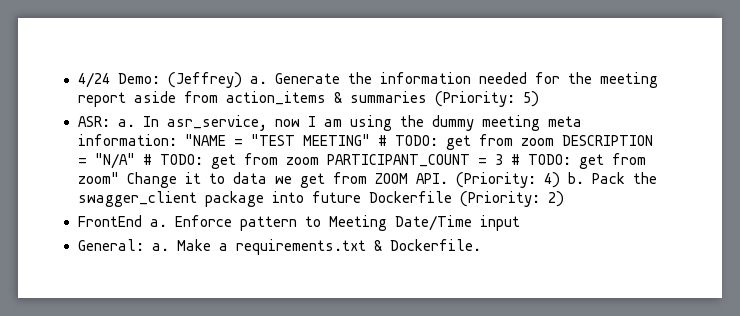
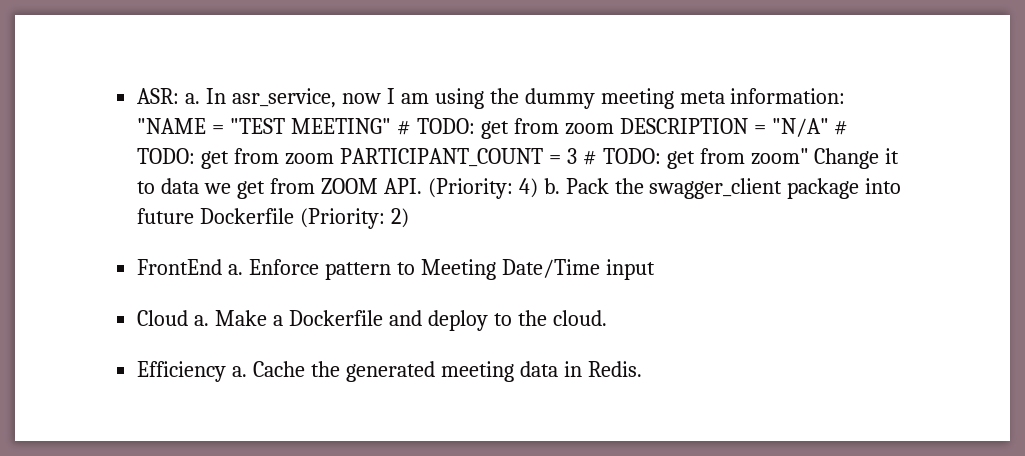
- 4/24 Demo: (Jeffrey) a. Generate the information needed for the meeting report aside from action_items & summaries (Priority: 5)
- General: a.
+ Cloud a.
- Make a requirements.txt & Dockerfile.
+ Make a Dockerfile and deploy to the cloud.
+ Efficiency a. Cache the generated meeting data in Redis.

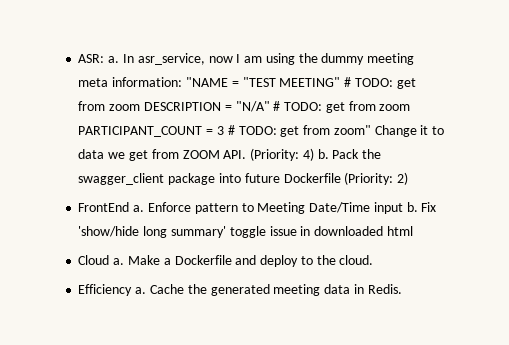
- Enforce pattern to Meeting Date/Time input
+ Enforce pattern to Meeting Date/Time input b. Fix 'show/hide long summary' toggle issue in downloaded html

